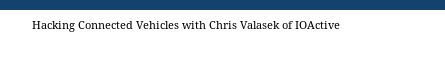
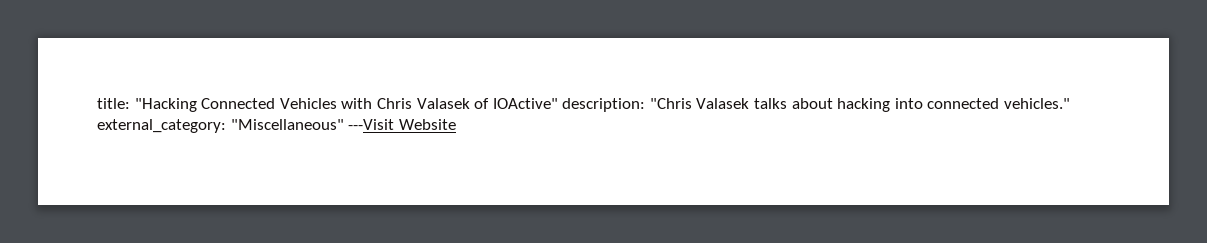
- Hacking Connected Vehicles with Chris Valasek of IOActive
+ title: "Hacking Connected Vehicles with Chris Valasek of IOActive" description: "Chris Valasek talks about hacking into connected vehicles." external_category: "Miscellaneous" ---Visit Website

